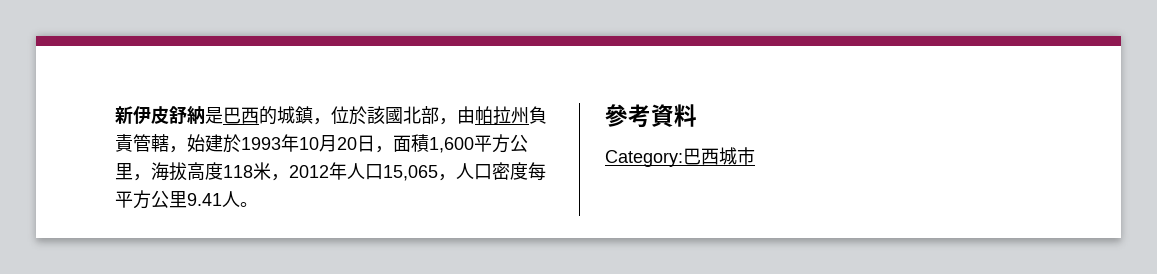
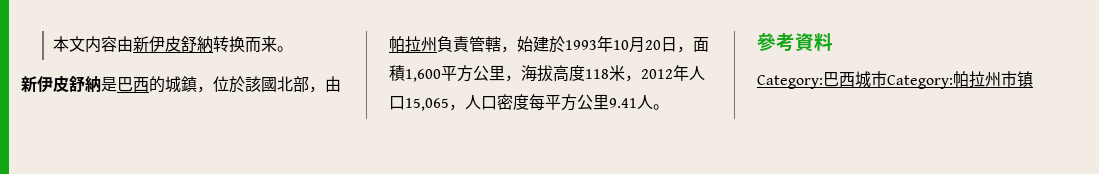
+ 本文内容由新伊皮舒納转换而来。
- Category:巴西城市
+ Category:巴西城市Category:帕拉州市镇

